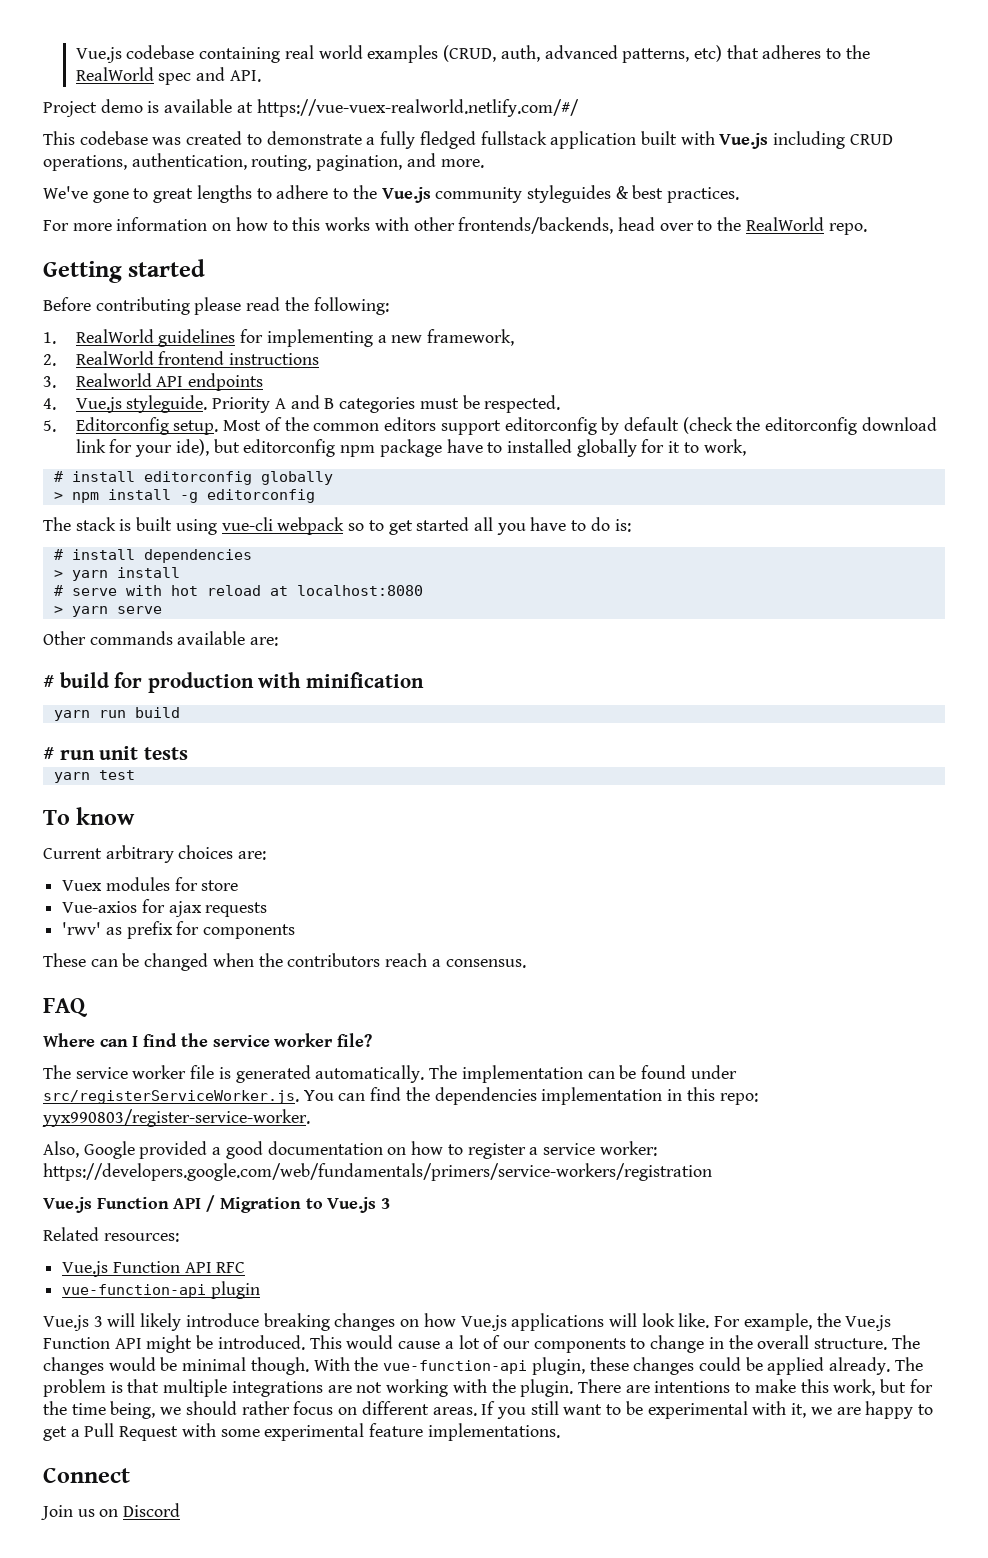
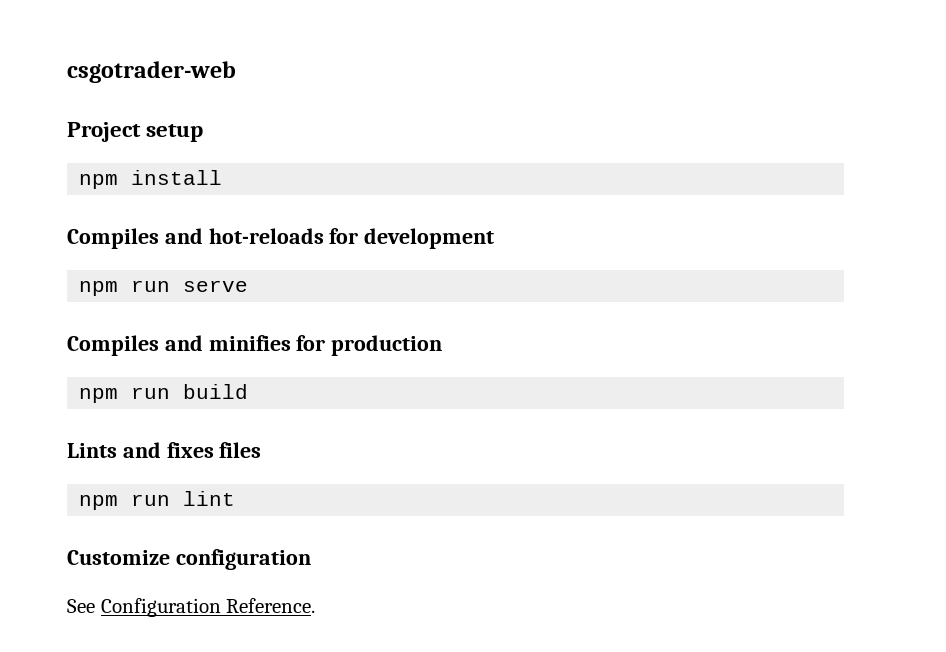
- Vue.js codebase containing real world examples (CRUD, auth, advanced patterns, etc) that adheres to the RealWorld spec and API.
- Project demo is available at https://vue-vuex-realworld.netlify.com/#/
- This codebase was created to demonstrate a fully fledged fullstack application built with Vue.js including CRUD operations, authentication, routing, pagination, and more.
- We've gone to great lengths to adhere to the Vue.js community styleguides & best practices.
- For more information on how to this works with other frontends/backends, head over to the RealWorld repo.
- Getting started
- Before contributing please read the following:
- 1. RealWorld guidelines for implementing a new framework,
- 2. RealWorld frontend instructions
- 3. Realworld API endpoints
- 4. Vue.js styleguide. Priority A and B categories must be respected.
- 5. Editorconfig setup. Most of the common editors support editorconfig by default (check the editorconfig download link for your ide), but editorconfig npm package have to installed globally for it to work,
- # install editorconfig globally
- > npm install -g editorconfig
- The stack is built using vue-cli webpack so to get started all you have to do is:
- # install dependencies
- > yarn install
- # serve with hot reload at localhost:8080
- > yarn serve
- Other commands available are:
- # build for production with minification
- yarn run build
+ csgotrader-web
+ Project setup
+ npm install
+ Compiles and hot-reloads for development
+ npm run serve
+ Compiles and minifies for production
+ npm run build
- # run unit tests
- yarn test
- To know
- Current arbitrary choices are:
- Vuex modules for store
- Vue-axios for ajax requests
- 'rwv' as prefix for components
- These can be changed when the contributors reach a consensus.
- FAQ
- Where can I find the service worker file?
- The service worker file is generated automatically. The implementation can be found under src/registerServiceWorker.js. You can find the dependencies implementation in this repo: yyx990803/register-service-worker.
- Also, Google provided a good documentation on how to register a service worker: https://developers.google.com/web/fundamentals/primers/service-workers/registration
- Vue.js Function API / Migration to Vue.js 3
- Related resources:
- Vue.js Function API RFC
- vue-function-api plugin
- Vue.js 3 will likely introduce breaking changes on how Vue.js applications will look like. For example, the Vue.js Function API might be introduced. This would cause a lot of our components to change in the overall structure. The changes would be minimal though. With the vue-function-api plugin, these changes could be applied already. The problem is that multiple integrations are not working with the plugin. There are intentions to make this work, but for the time being, we should rather focus on different areas. If you still want to be experimental with it, we are happy to get a Pull Request with some experimental feature implementations.
- Connect
- Join us on Discord
+ Lints and fixes files
+ npm run lint
+ Customize configuration
+ See Configuration Reference.

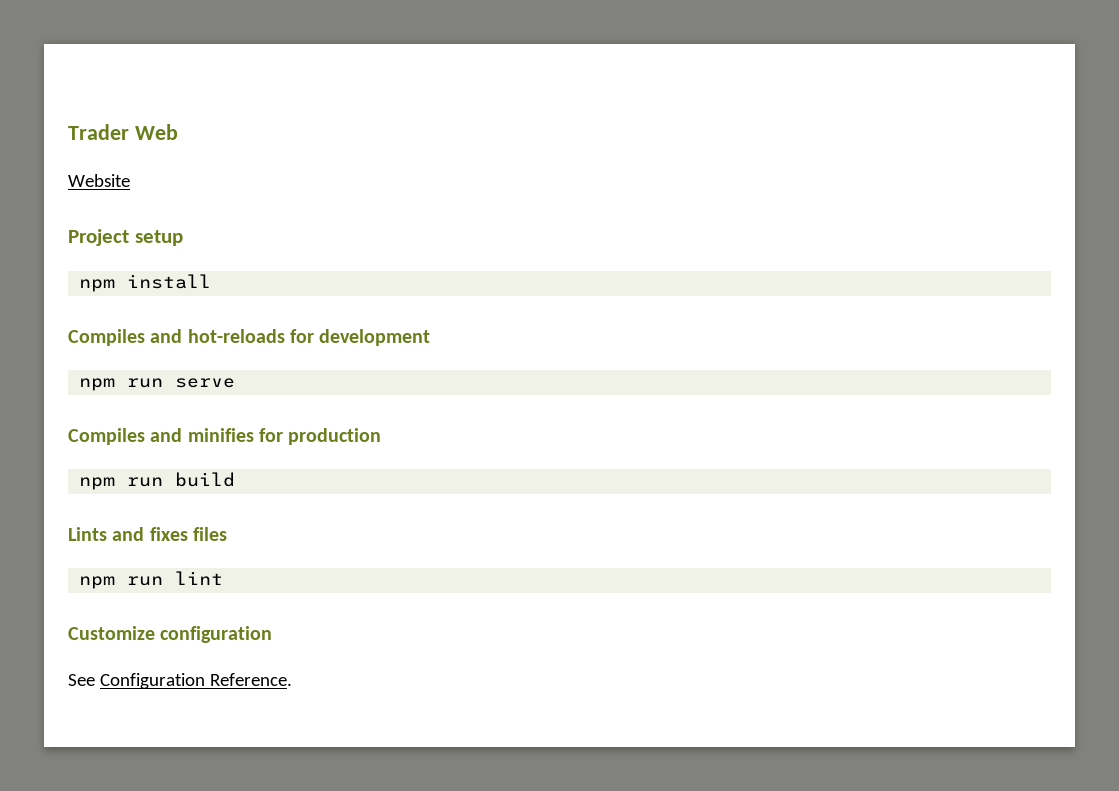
- csgotrader-web
+ Trader Web
+ Website

